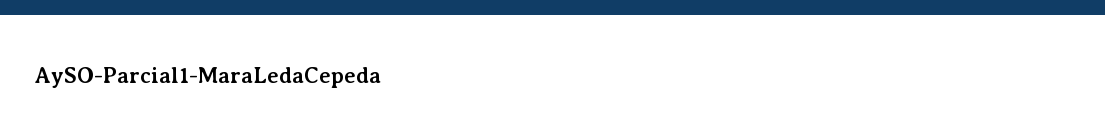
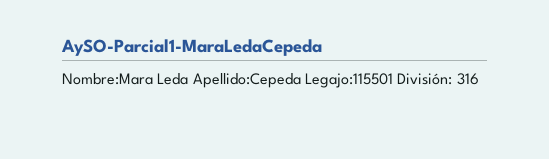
+ Nombre:Mara Leda Apellido:Cepeda Legajo:115501 División: 316

